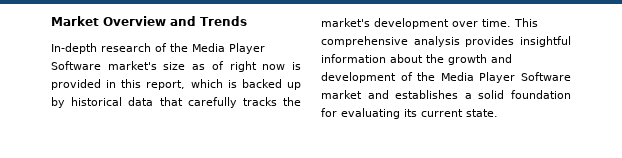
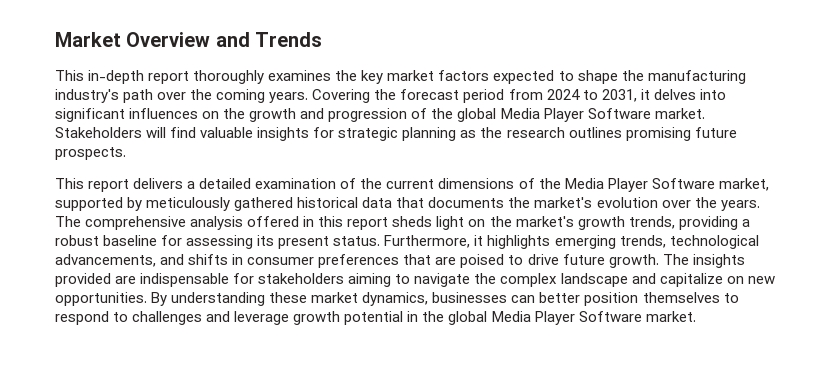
- In-depth research of the Media Player Software market's size as of right now is provided in this report, which is backed up by historical data that carefully tracks the market's development over time. This comprehensive analysis provides insightful information about the growth and development of the Media Player Software market and establishes a solid foundation for evaluating its current state.
+ This in-depth report thoroughly examines the key market factors expected to shape the manufacturing industry's path over the coming years. Covering the forecast period from 2024 to 2031, it delves into significant influences on the growth and progression of the global Media Player Software market. Stakeholders will find valuable insights for strategic planning as the research outlines promising future prospects.
+ This report delivers a detailed examination of the current dimensions of the Media Player Software market, supported by meticulously gathered historical data that documents the market's evolution over the years. The comprehensive analysis offered in this report sheds light on the market's growth trends, providing a robust baseline for assessing its present status. Furthermore, it highlights emerging trends, technological advancements, and shifts in consumer preferences that are poised to drive future growth. The insights provided are indispensable for stakeholders aiming to navigate the complex landscape and capitalize on new opportunities. By understanding these market dynamics, businesses can better position themselves to respond to challenges and leverage growth potential in the global Media Player Software market.

